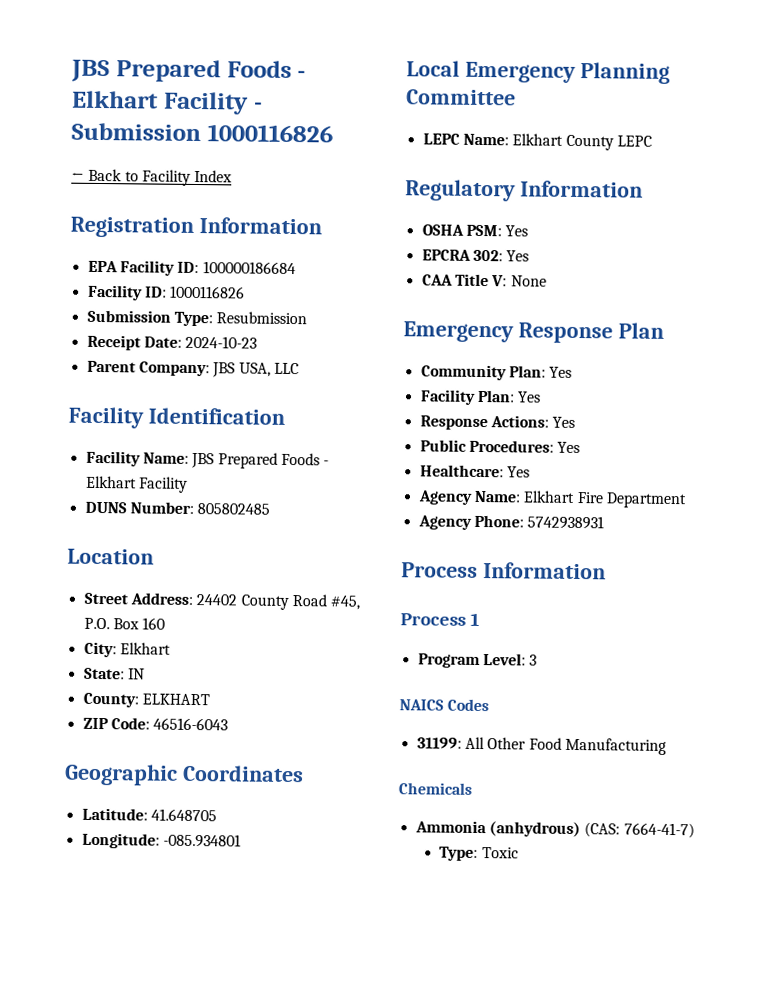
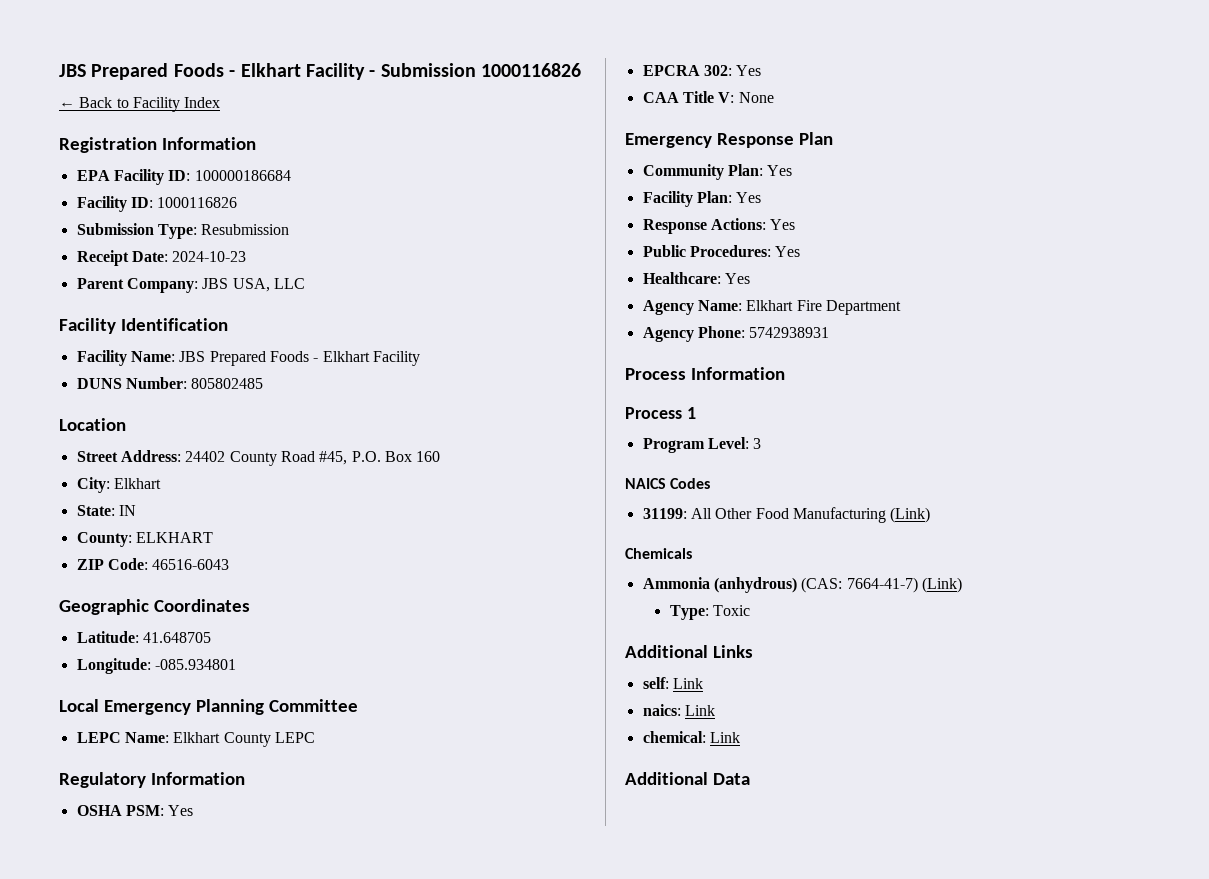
- 31199: All Other Food Manufacturing
+ 31199: All Other Food Manufacturing (Link)
- Ammonia (anhydrous) (CAS: 7664-41-7)
+ Ammonia (anhydrous) (CAS: 7664-41-7) (Link)
+ Additional Links
+ self: Link
+ naics: Link
+ chemical: Link
+ Additional Data

